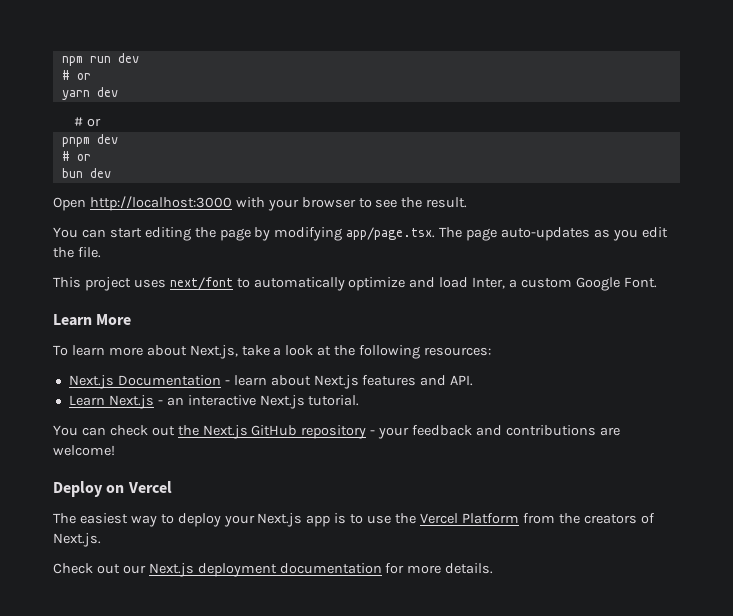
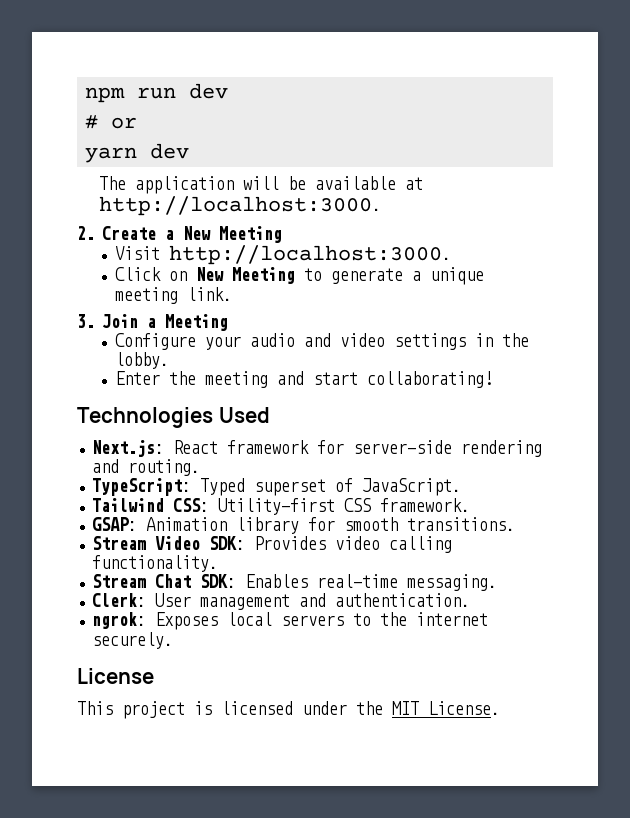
  yarn dev
- # or
- pnpm dev
- # or
- bun dev
- Open http://localhost:3000 with your browser to see the result.
- You can start editing the page by modifying app/page.tsx. The page auto-updates as you edit the file.
- This project uses next/font to automatically optimize and load Inter, a custom Google Font.
- Learn More
- To learn more about Next.js, take a look at the following resources:
- Next.js Documentation - learn about Next.js features and API.
- Learn Next.js - an interactive Next.js tutorial.
- You can check out the Next.js GitHub repository - your feedback and contributions are welcome!
- Deploy on Vercel
- The easiest way to deploy your Next.js app is to use the Vercel Platform from the creators of Next.js.
- Check out our Next.js deployment documentation for more details.
+ The application will be available at http://localhost:3000.
+ 2. Create a New Meeting
+ Visit http://localhost:3000.
+ Click on New Meeting to generate a unique meeting link.
+ 3. Join a Meeting
+ Configure your audio and video settings in the lobby.
+ Enter the meeting and start collaborating!
+ Technologies Used
+ Next.js: React framework for server-side rendering and routing.
+ TypeScript: Typed superset of JavaScript.
+ Tailwind CSS: Utility-first CSS framework.
+ GSAP: Animation library for smooth transitions.
+ Stream Video SDK: Provides video calling functionality.
+ Stream Chat SDK: Enables real-time messaging.
+ Clerk: User management and authentication.
+ ngrok: Exposes local servers to the internet securely.
+ License
+ This project is licensed under the MIT License.

